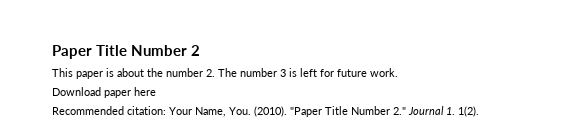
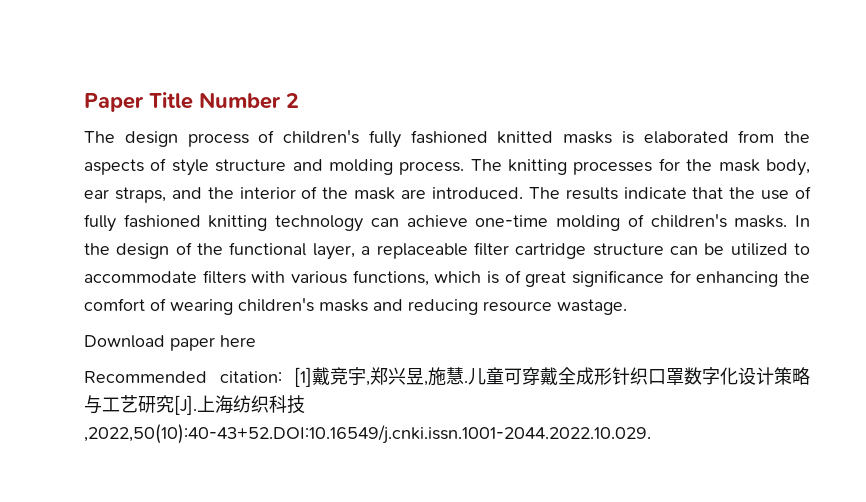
- This paper is about the number 2. The number 3 is left for future work.
+ The design process of children's fully fashioned knitted masks is elaborated from the aspects of style structure and molding process. The knitting processes for the mask body, ear straps, and the interior of the mask are introduced. The results indicate that the use of fully fashioned knitting technology can achieve one-time molding of children's masks. In the design of the functional layer, a replaceable filter cartridge structure can be utilized to accommodate filters with various functions, which is of great significance for enhancing the comfort of wearing children's masks and reducing resource wastage.
- Recommended citation: Your Name, You. (2010). "Paper Title Number 2." Journal 1. 1(2).
+ Recommended citation: [1]戴竞宇,郑兴昱,施慧.儿童可穿戴全成形针织口罩数字化设计策略与工艺研究[J].上海纺织科技,2022,50(10):40-43+52.DOI:10.16549/j.cnki.issn.1001-2044.2022.10.029.

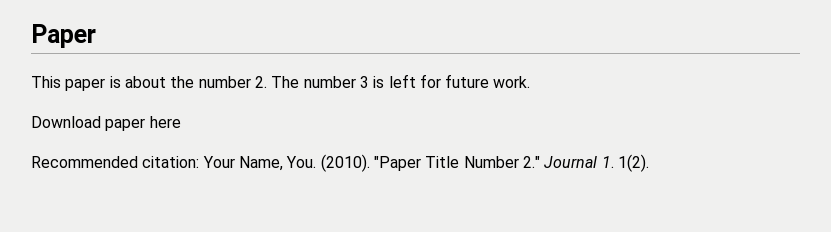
- Paper Title Number 2
- The design process of children's fully fashioned knitted masks is elaborated from the aspects of style structure and molding process. The knitting processes for the mask body, ear straps, and the interior of the mask are introduced. The results indicate that the use of fully fashioned knitting technology can achieve one-time molding of children's masks. In the design of the functional layer, a replaceable filter cartridge structure can be utilized to accommodate filters with various functions, which is of great significance for enhancing the comfort of wearing children's masks and reducing resource wastage.
+ Paper
+ This paper is about the number 2. The number 3 is left for future work.
- Recommended citation: [1]戴竞宇,郑兴昱,施慧.儿童可穿戴全成形针织口罩数字化设计策略与工艺研究[J].上海纺织科技,2022,50(10):40-43+52.DOI:10.16549/j.cnki.issn.1001-2044.2022.10.029.
+ Recommended citation: Your Name, You. (2010). "Paper Title Number 2." Journal 1. 1(2).

